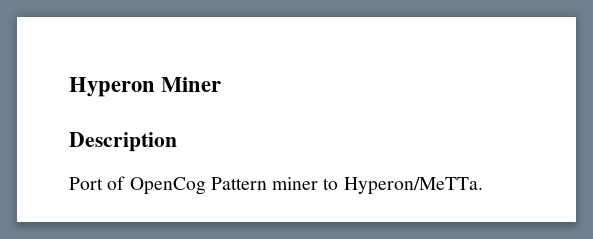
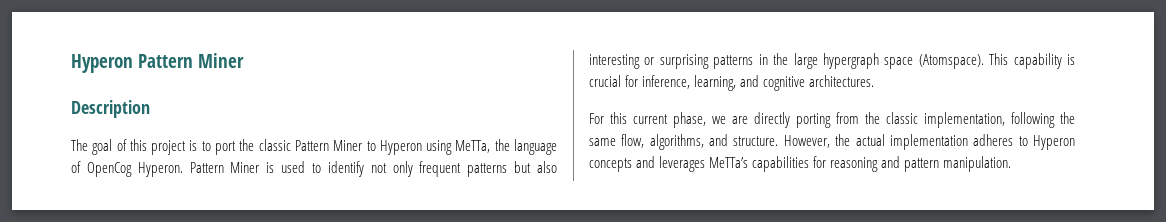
- Hyperon Miner
+ Hyperon Pattern Miner
- Port of OpenCog Pattern miner to Hyperon/MeTTa.
+ The goal of this project is to port the classic Pattern Miner to Hyperon using MeTTa, the language of OpenCog Hyperon. Pattern Miner is used to identify not only frequent patterns but also interesting or surprising patterns in the large hypergraph space (Atomspace). This capability is crucial for inference, learning, and cognitive architectures.
+ For this current phase, we are directly porting from the classic implementation, following the same flow, algorithms, and structure. However, the actual implementation adheres to Hyperon concepts and leverages MeTTa’s capabilities for reasoning and pattern manipulation.

